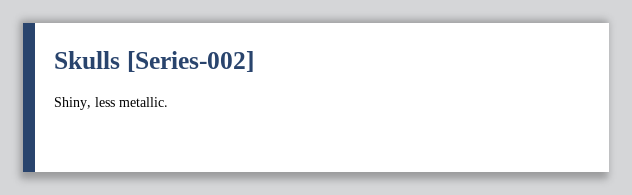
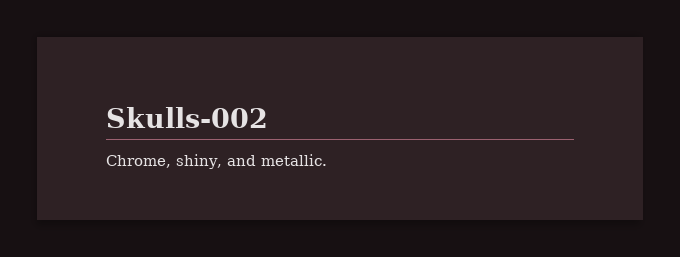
- Skulls [Series-002]
- Shiny, less metallic.
+ Skulls-002
+ Chrome, shiny, and metallic.

